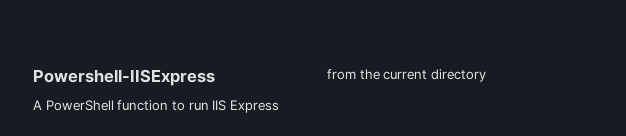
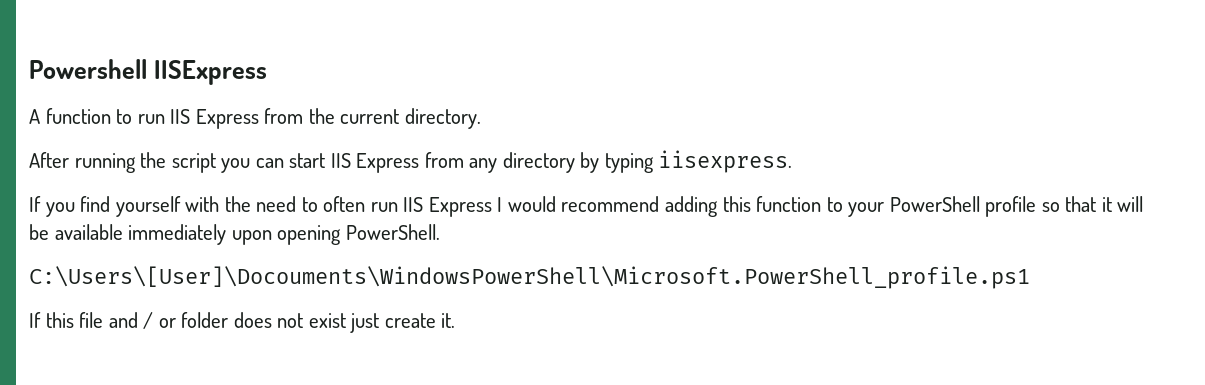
- Powershell-IISExpress
+ Powershell IISExpress
- A PowerShell function to run IIS Express from the current directory
+ A function to run IIS Express from the current directory.
+ After running the script you can start IIS Express from any directory by typing iisexpress.
+ If you find yourself with the need to often run IIS Express I would recommend adding this function to your PowerShell profile so that it will be available immediately upon opening PowerShell.
+ C:\Users\[User]\Docouments\WindowsPowerShell\Microsoft.PowerShell_profile.ps1
+ If this file and / or folder does not exist just create it.

